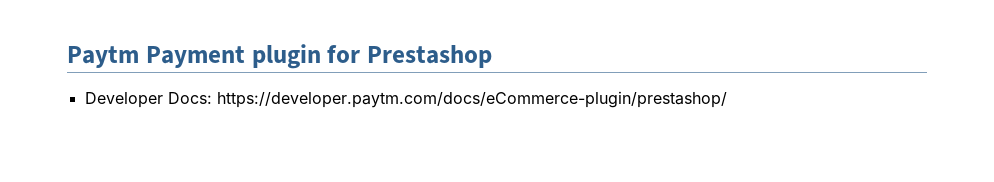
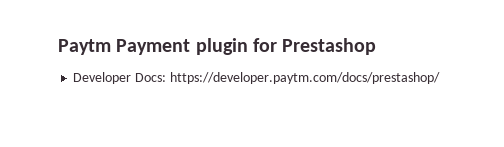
- Developer Docs: https://developer.paytm.com/docs/eCommerce-plugin/prestashop/
+ Developer Docs: https://developer.paytm.com/docs/prestashop/

